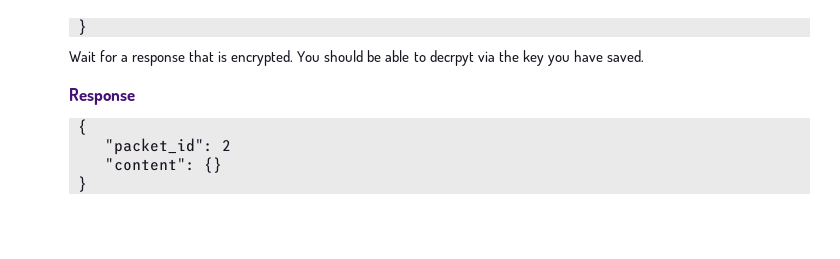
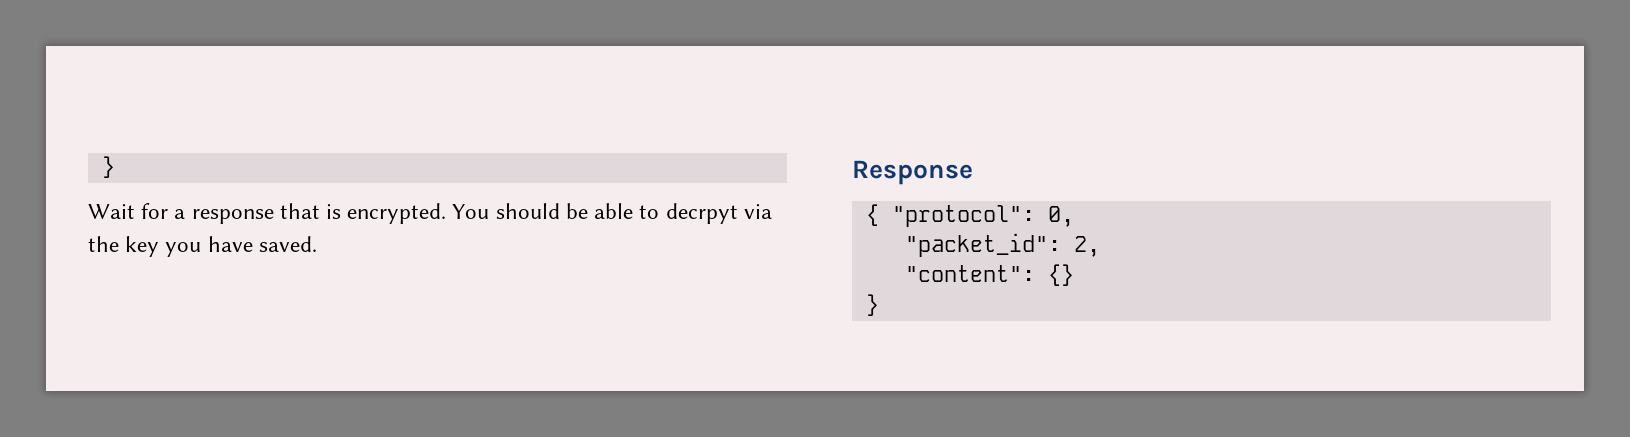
- {
+ { "protocol": 0,
- "packet_id": 2
+ "packet_id": 2,

